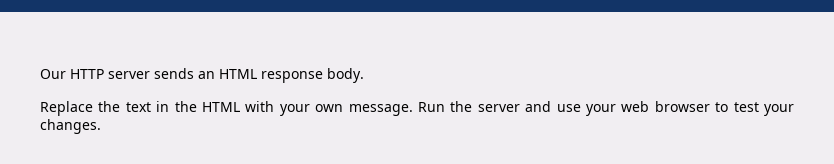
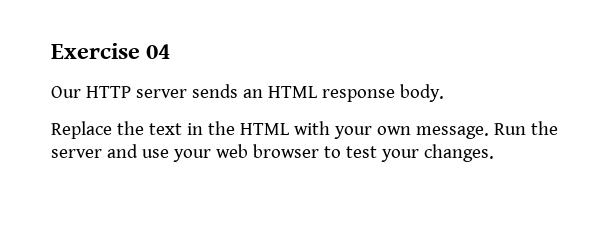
+ Exercise 04

